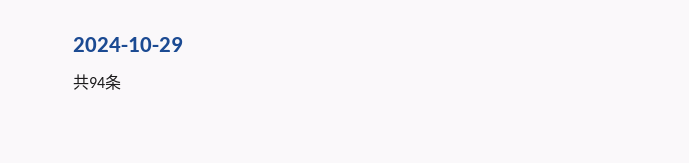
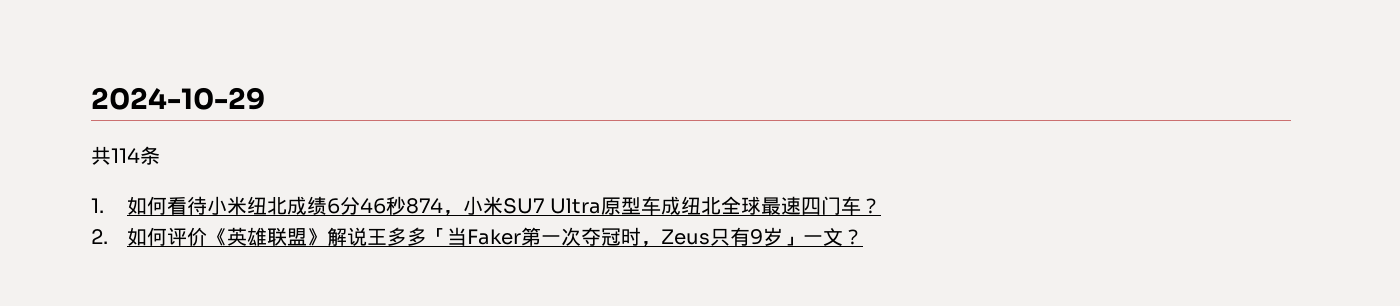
- 共94条
+ 共114条
+ 1.如何看待小米纽北成绩6分46秒874，小米SU7 Ultra原型车成纽北全球最速四门车？
+ 2.如何评价《英雄联盟》解说王多多「当Faker第一次夺冠时，Zeus只有9岁」一文？

